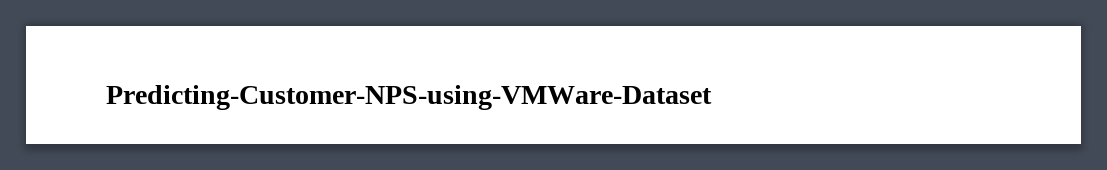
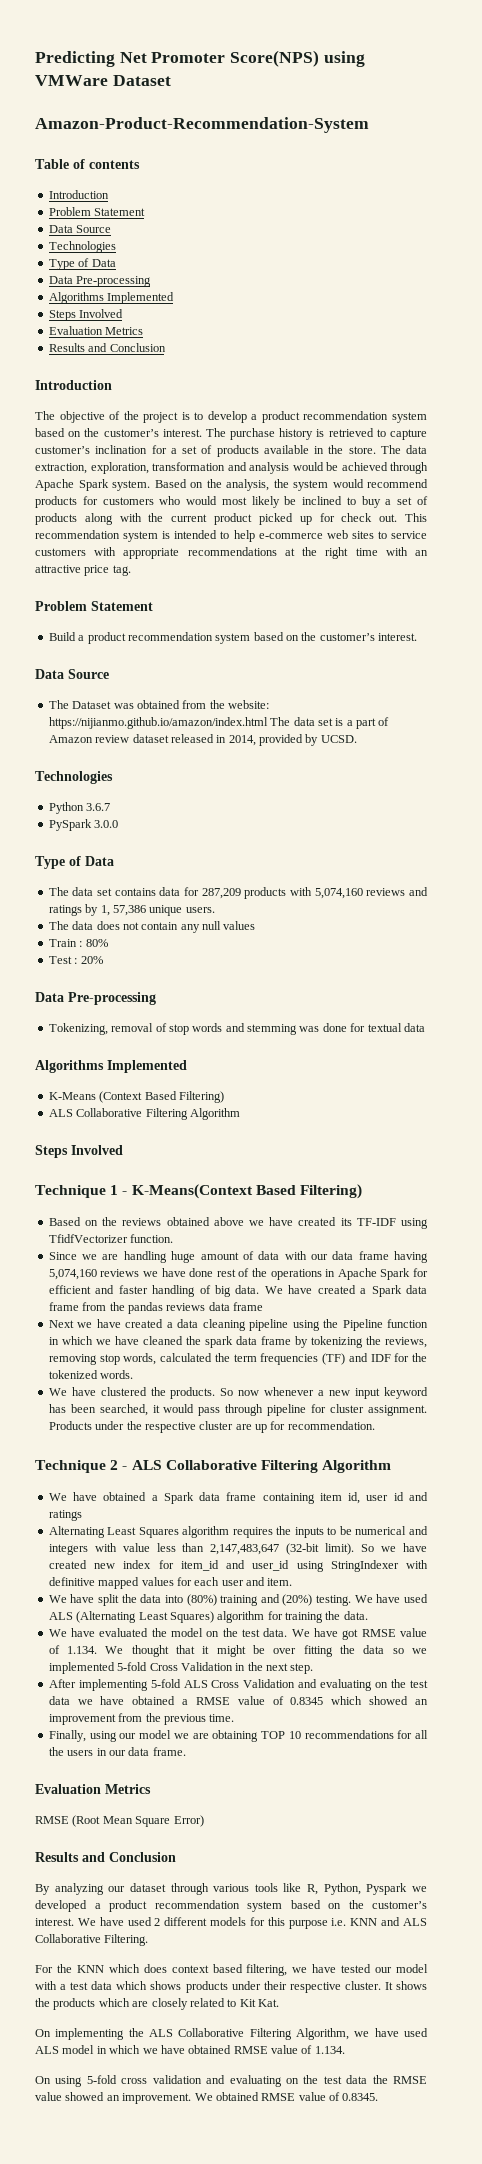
- Predicting-Customer-NPS-using-VMWare-Dataset
+ Predicting Net Promoter Score(NPS) using VMWare Dataset
+ Amazon-Product-Recommendation-System
+ Table of contents
+ Introduction
+ Problem Statement
+ Data Source
+ Technologies
+ Type of Data
+ Data Pre-processing
+ Algorithms Implemented
+ Steps Involved
+ Evaluation Metrics
+ Results and Conclusion
+ Introduction
+ The objective of the project is to develop a product recommendation system based on the customer’s interest. The purchase history is retrieved to capture customer’s inclination for a set of products available in the store. The data extraction, exploration, transformation and analysis would be achieved through Apache Spark system. Based on the analysis, the system would recommend products for customers who would most likely be inclined to buy a set of products along with the current product picked up for check out. This recommendation system is intended to help e-commerce web sites to service customers with appropriate recommendations at the right time with an attractive price tag.
+ Problem Statement
+ Build a product recommendation system based on the customer’s interest.
+ Data Source
+ The Dataset was obtained from the website: https://nijianmo.github.io/amazon/index.html The data set is a part of Amazon review dataset released in 2014, provided by UCSD.
+ Technologies
+ Python 3.6.7
+ PySpark 3.0.0
+ Type of Data
+ The data set contains data for 287,209 products with 5,074,160 reviews and ratings by 1, 57,386 unique users.
+ The data does not contain any null values
+ Train : 80%
+ Test : 20%
+ Data Pre-processing
+ Tokenizing, removal of stop words and stemming was done for textual data
+ Algorithms Implemented
+ K-Means (Context Based Filtering)
+ ALS Collaborative Filtering Algorithm
+ Steps Involved
+ Technique 1 - K-Means(Context Based Filtering)
+ Based on the reviews obtained above we have created its TF-IDF using TfidfVectorizer function.
+ Since we are handling huge amount of data with our data frame having 5,074,160 reviews we have done rest of the operations in Apache Spark for efficient and faster handling of big data. We have created a Spark data frame from the pandas reviews data frame
+ Next we have created a data cleaning pipeline using the Pipeline function in which we have cleaned the spark data frame by tokenizing the reviews, removing stop words, calculated the term frequencies (TF) and IDF for the tokenized words.
+ We have clustered the products. So now whenever a new input keyword has been searched, it would pass through pipeline for cluster assignment. Products under the respective cluster are up for recommendation.
+ Technique 2 - ALS Collaborative Filtering Algorithm
+ We have obtained a Spark data frame containing item id, user id and ratings
+ Alternating Least Squares algorithm requires the inputs to be numerical and integers with value less than 2,147,483,647 (32-bit limit). So we have created new index for item_id and user_id using StringIndexer with definitive mapped values for each user and item.
+ We have split the data into (80%) training and (20%) testing. We have used ALS (Alternating Least Squares) algorithm for training the data.
+ We have evaluated the model on the test data. We have got RMSE value of 1.134. We thought that it might be over fitting the data so we implemented 5-fold Cross Validation in the next step.
+ After implementing 5-fold ALS Cross Validation and evaluating on the test data we have obtained a RMSE value of 0.8345 which showed an improvement from the previous time.
+ Finally, using our model we are obtaining TOP 10 recommendations for all the users in our data frame.
+ Evaluation Metrics
+ RMSE (Root Mean Square Error)
+ Results and Conclusion
+ By analyzing our dataset through various tools like R, Python, Pyspark we developed a product recommendation system based on the customer’s interest. We have used 2 different models for this purpose i.e. KNN and ALS Collaborative Filtering.
+ For the KNN which does context based filtering, we have tested our model with a test data which shows products under their respective cluster. It shows the products which are closely related to Kit Kat.
+ On implementing the ALS Collaborative Filtering Algorithm, we have used ALS model in which we have obtained RMSE value of 1.134.
+ On using 5-fold cross validation and evaluating on the test data the RMSE value showed an improvement. We obtained RMSE value of 0.8345.

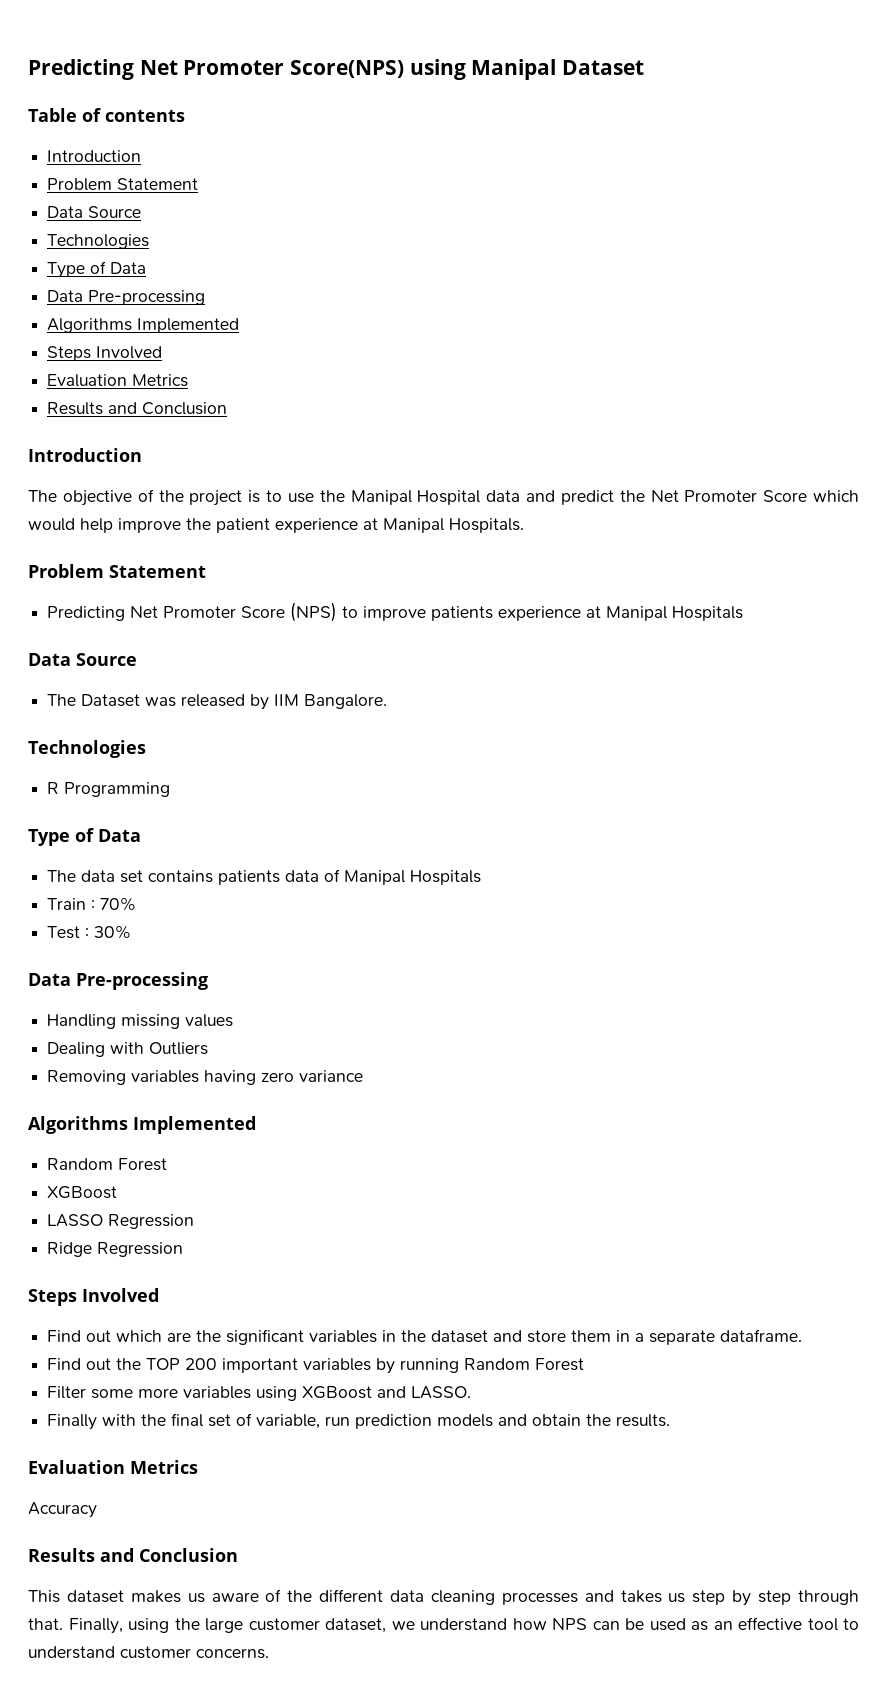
- Predicting Net Promoter Score(NPS) using VMWare Dataset
- Amazon-Product-Recommendation-System
+ Predicting Net Promoter Score(NPS) using Manipal Dataset
- The objective of the project is to develop a product recommendation system based on the customer’s interest. The purchase history is retrieved to capture customer’s inclination for a set of products available in the store. The data extraction, exploration, transformation and analysis would be achieved through Apache Spark system. Based on the analysis, the system would recommend products for customers who would most likely be inclined to buy a set of products along with the current product picked up for check out. This recommendation system is intended to help e-commerce web sites to service customers with appropriate recommendations at the right time with an attractive price tag.
+ The objective of the project is to use the Manipal Hospital data and predict the Net Promoter Score which would help improve the patient experience at Manipal Hospitals.
  Problem Statement
- Build a product recommendation system based on the customer’s interest.
+ Predicting Net Promoter Score (NPS) to improve patients experience at Manipal Hospitals
- The Dataset was obtained from the website: https://nijianmo.github.io/amazon/index.html The data set is a part of Amazon review dataset released in 2014, provided by UCSD.
+ The Dataset was released by IIM Bangalore.
  Technologies
- Python 3.6.7
- PySpark 3.0.0
+ R Programming
- The data set contains data for 287,209 products with 5,074,160 reviews and ratings by 1, 57,386 unique users.
- The data does not contain any null values
+ The data set contains patients data of Manipal Hospitals
- Train : 80%
+ Train : 70%
- Test : 20%
+ Test : 30%
  Data Pre-processing
- Tokenizing, removal of stop words and stemming was done for textual data
+ Handling missing values
+ Dealing with Outliers
+ Removing variables having zero variance
  Algorithms Implemented
- K-Means (Context Based Filtering)
- ALS Collaborative Filtering Algorithm
+ Random Forest
+ XGBoost
+ LASSO Regression
+ Ridge Regression
  Steps Involved
- Technique 1 - K-Means(Context Based Filtering)
- Based on the reviews obtained above we have created its TF-IDF using TfidfVectorizer function.
- Since we are handling huge amount of data with our data frame having 5,074,160 reviews we have done rest of the operations in Apache Spark for efficient and faster handling of big data. We have created a Spark data frame from the pandas reviews data frame
- Next we have created a data cleaning pipeline using the Pipeline function in which we have cleaned the spark data frame by tokenizing the reviews, removing stop words, calculated the term frequencies (TF) and IDF for the tokenized words.
- We have clustered the products. So now whenever a new input keyword has been searched, it would pass through pipeline for cluster assignment. Products under the respective cluster are up for recommendation.
- Technique 2 - ALS Collaborative Filtering Algorithm
- We have obtained a Spark data frame containing item id, user id and ratings
- Alternating Least Squares algorithm requires the inputs to be numerical and integers with value less than 2,147,483,647 (32-bit limit). So we have created new index for item_id and user_id using StringIndexer with definitive mapped values for each user and item.
- We have split the data into (80%) training and (20%) testing. We have used ALS (Alternating Least Squares) algorithm for training the data.
- We have evaluated the model on the test data. We have got RMSE value of 1.134. We thought that it might be over fitting the data so we implemented 5-fold Cross Validation in the next step.
- After implementing 5-fold ALS Cross Validation and evaluating on the test data we have obtained a RMSE value of 0.8345 which showed an improvement from the previous time.
- Finally, using our model we are obtaining TOP 10 recommendations for all the users in our data frame.
+ Find out which are the significant variables in the dataset and store them in a separate dataframe.
+ Find out the TOP 200 important variables by running Random Forest
+ Filter some more variables using XGBoost and LASSO.
+ Finally with the final set of variable, run prediction models and obtain the results.
  Evaluation Metrics
- RMSE (Root Mean Square Error)
+ Accuracy
  Results and Conclusion
- By analyzing our dataset through various tools like R, Python, Pyspark we developed a product recommendation system based on the customer’s interest. We have used 2 different models for this purpose i.e. KNN and ALS Collaborative Filtering.
- For the KNN which does context based filtering, we have tested our model with a test data which shows products under their respective cluster. It shows the products which are closely related to Kit Kat.
- On implementing the ALS Collaborative Filtering Algorithm, we have used ALS model in which we have obtained RMSE value of 1.134.
- On using 5-fold cross validation and evaluating on the test data the RMSE value showed an improvement. We obtained RMSE value of 0.8345.
+ This dataset makes us aware of the different data cleaning processes and takes us step by step through that. Finally, using the large customer dataset, we understand how NPS can be used as an effective tool to understand customer concerns.

